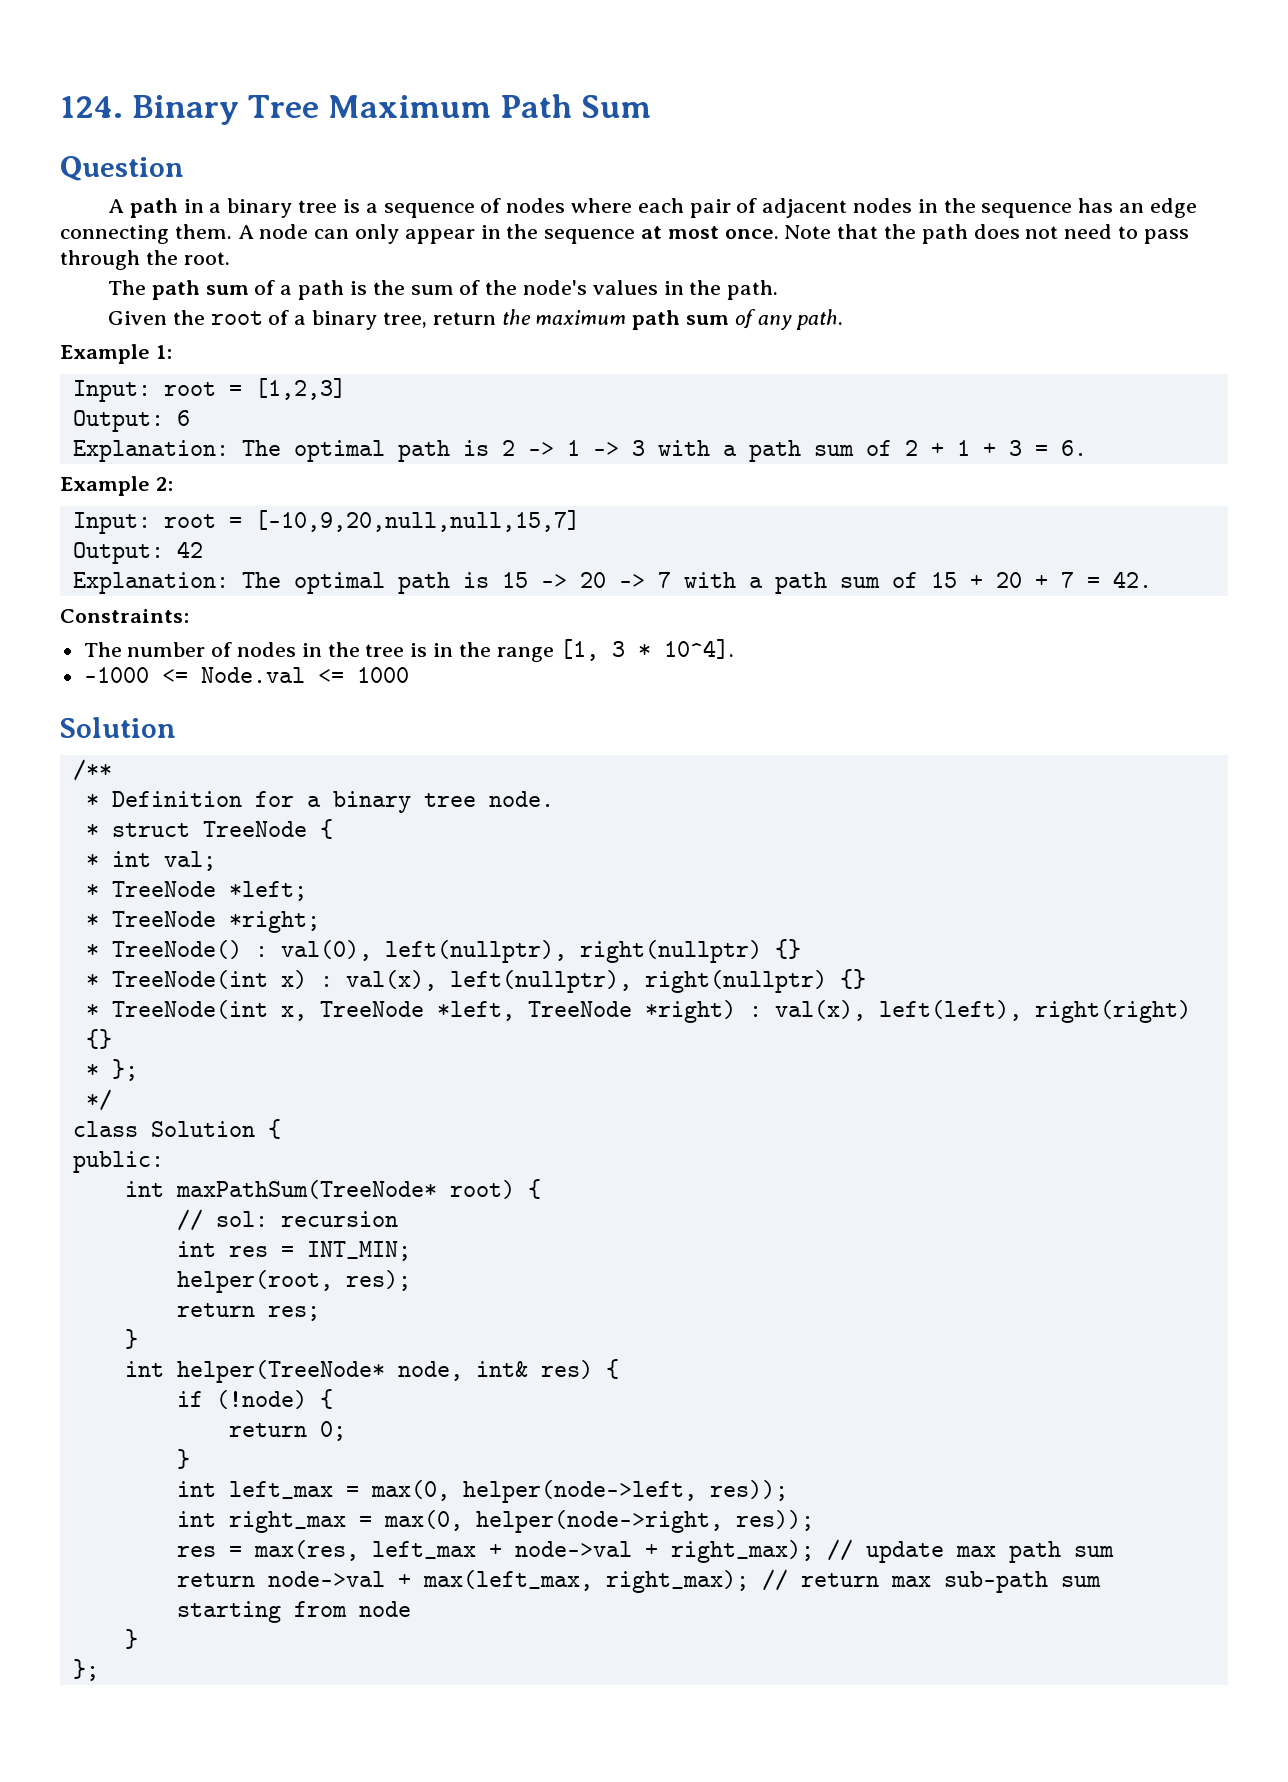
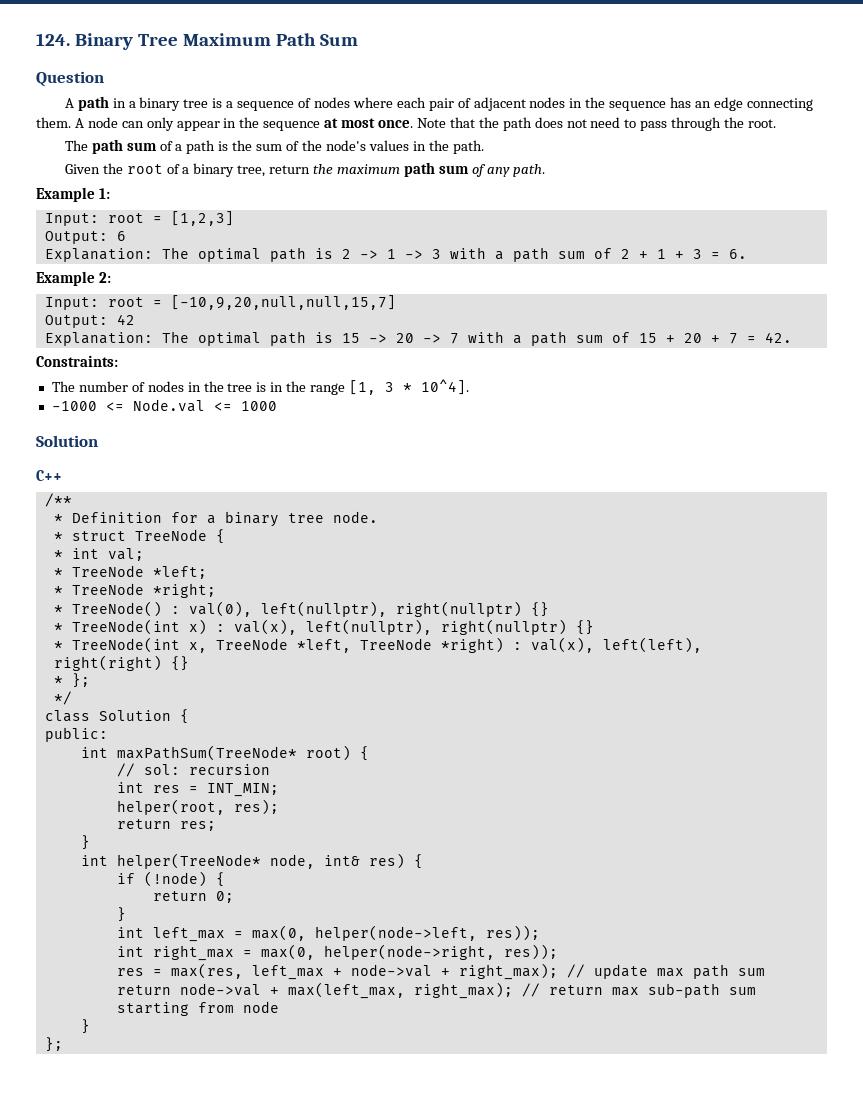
+ C++

